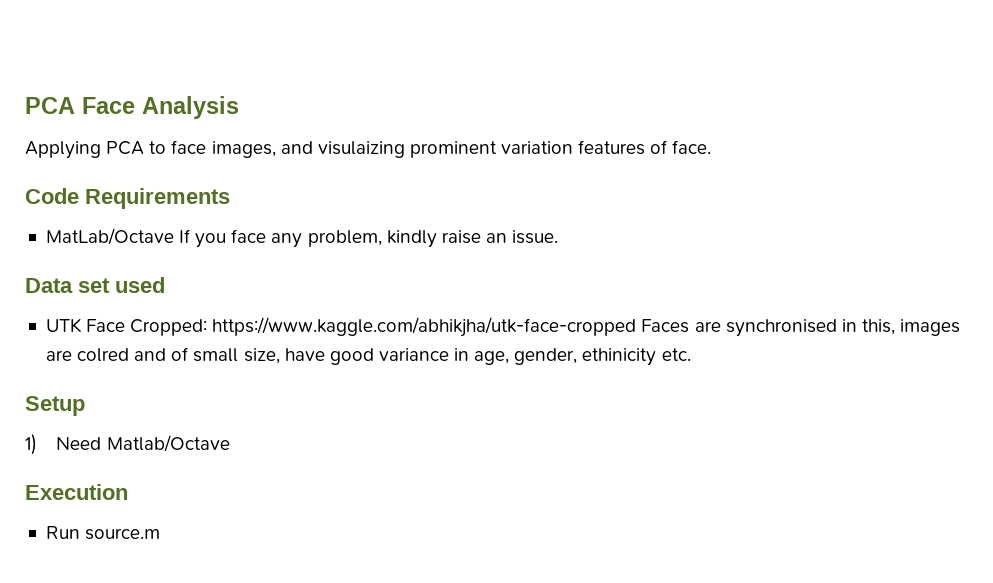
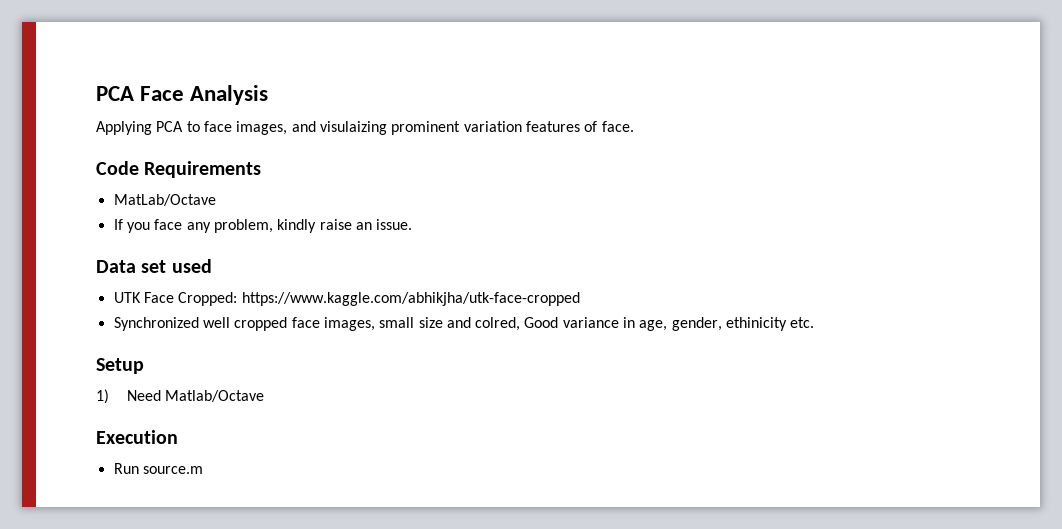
- MatLab/Octave If you face any problem, kindly raise an issue.
+ MatLab/Octave
+ If you face any problem, kindly raise an issue.
- UTK Face Cropped: https://www.kaggle.com/abhikjha/utk-face-cropped Faces are synchronised in this, images are colred and of small size, have good variance in age, gender, ethinicity etc.
+ UTK Face Cropped: https://www.kaggle.com/abhikjha/utk-face-cropped
+ Synchronized well cropped face images, small size and colred, Good variance in age, gender, ethinicity etc.

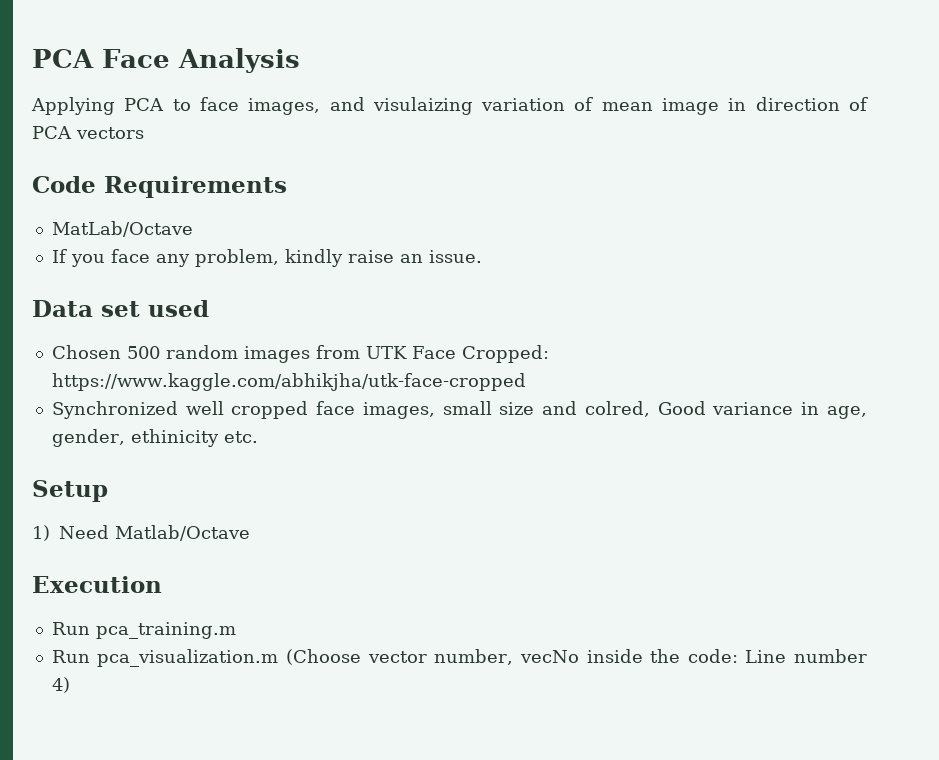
- Applying PCA to face images, and visulaizing prominent variation features of face.
+ Applying PCA to face images, and visulaizing variation of mean image in direction of PCA vectors
- UTK Face Cropped: https://www.kaggle.com/abhikjha/utk-face-cropped
+ Chosen 500 random images from UTK Face Cropped: https://www.kaggle.com/abhikjha/utk-face-cropped
- Run source.m
+ Run pca_training.m
+ Run pca_visualization.m (Choose vector number, vecNo inside the code: Line number 4)

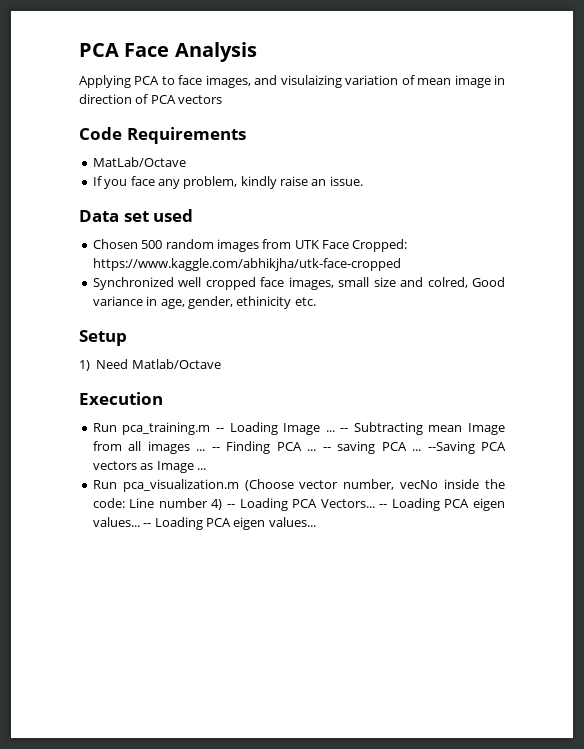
- Run pca_training.m
+ Run pca_training.m -- Loading Image ... -- Subtracting mean Image from all images ... -- Finding PCA ... -- saving PCA ... --Saving PCA vectors as Image ...
- Run pca_visualization.m (Choose vector number, vecNo inside the code: Line number 4)
+ Run pca_visualization.m (Choose vector number, vecNo inside the code: Line number 4) -- Loading PCA Vectors... -- Loading PCA eigen values... -- Loading PCA eigen values...

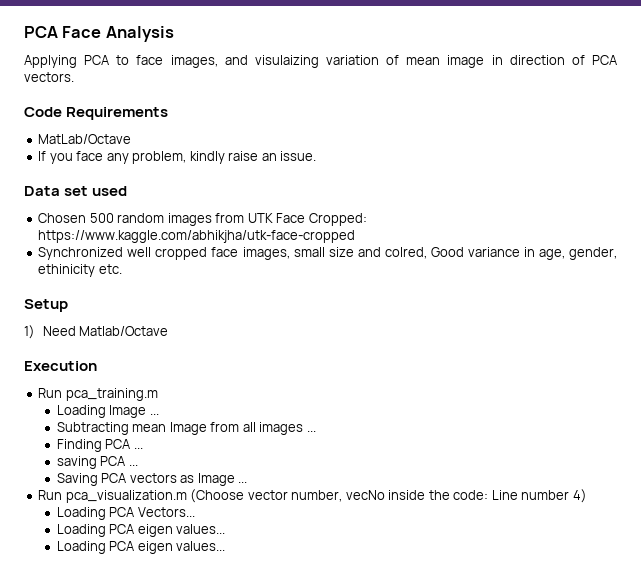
- Applying PCA to face images, and visulaizing variation of mean image in direction of PCA vectors
+ Applying PCA to face images, and visulaizing variation of mean image in direction of PCA vectors.
- Run pca_training.m -- Loading Image ... -- Subtracting mean Image from all images ... -- Finding PCA ... -- saving PCA ... --Saving PCA vectors as Image ...
+ Run pca_training.m
+ Loading Image ...
+ Subtracting mean Image from all images ...
+ Finding PCA ...
+ saving PCA ...
+ Saving PCA vectors as Image ...
- Run pca_visualization.m (Choose vector number, vecNo inside the code: Line number 4) -- Loading PCA Vectors... -- Loading PCA eigen values... -- Loading PCA eigen values...
+ Run pca_visualization.m (Choose vector number, vecNo inside the code: Line number 4)
+ Loading PCA Vectors...
+ Loading PCA eigen values...
+ Loading PCA eigen values...

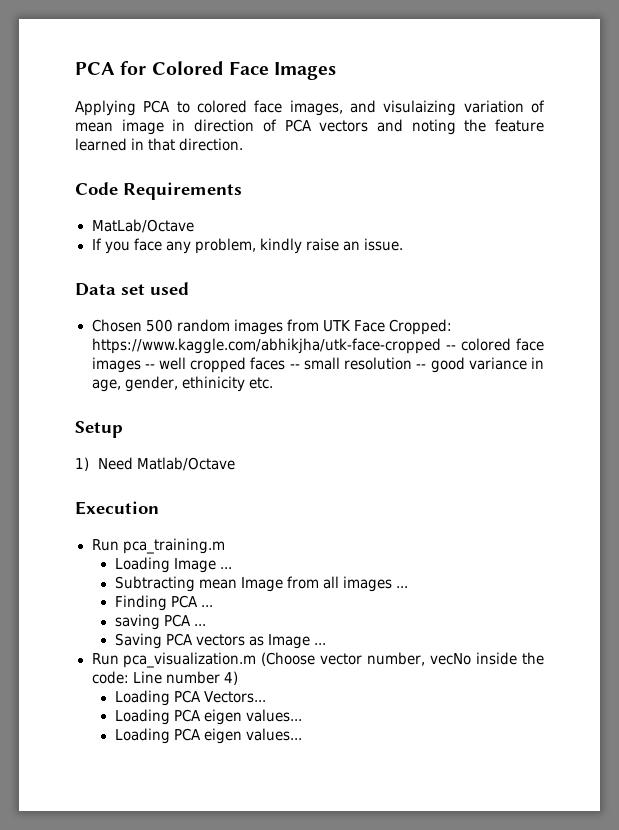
- PCA Face Analysis
+ PCA for Colored Face Images
- Applying PCA to face images, and visulaizing variation of mean image in direction of PCA vectors.
+ Applying PCA to colored face images, and visulaizing variation of mean image in direction of PCA vectors and noting the feature learned in that direction.
- Chosen 500 random images from UTK Face Cropped: https://www.kaggle.com/abhikjha/utk-face-cropped
- Synchronized well cropped face images, small size and colred, Good variance in age, gender, ethinicity etc.
+ Chosen 500 random images from UTK Face Cropped: https://www.kaggle.com/abhikjha/utk-face-cropped -- colored face images -- well cropped faces -- small resolution -- good variance in age, gender, ethinicity etc.

